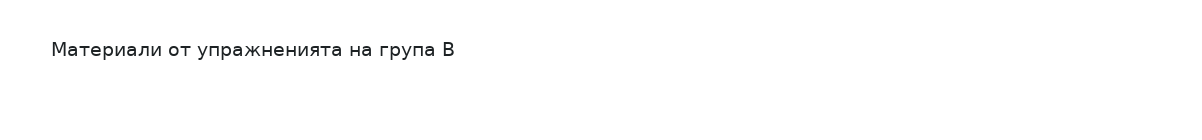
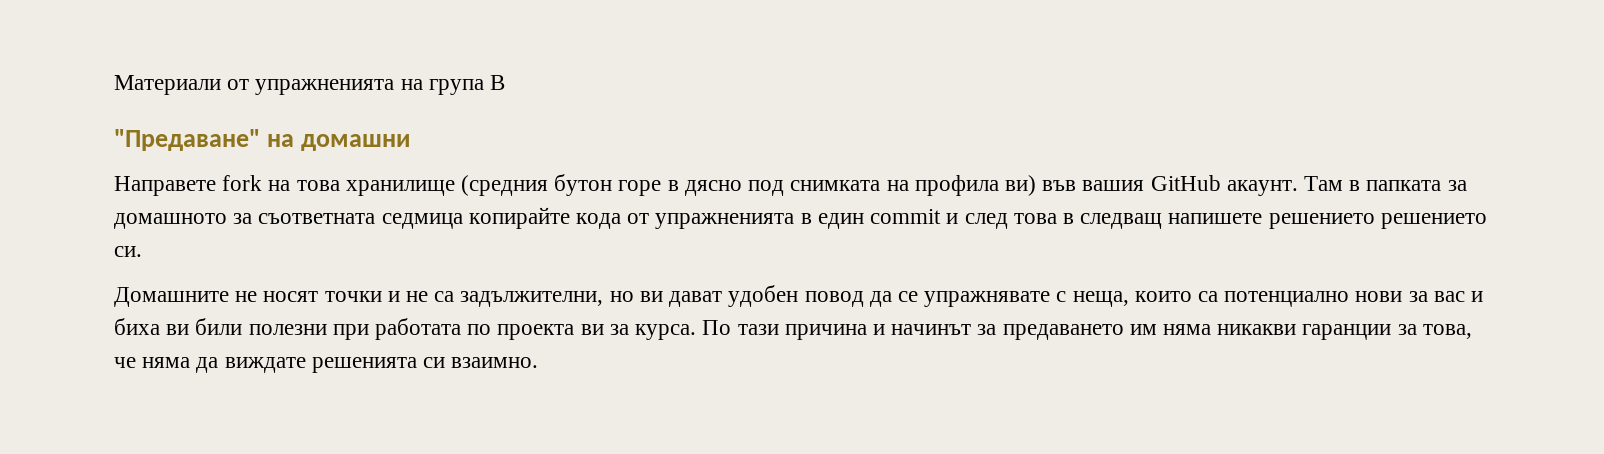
+ "Предаване" на домашни
+ Направете fork на това хранилище (средния бутон горе в дясно под снимката на профила ви) във вашия GitHub акаунт. Там в папката за домашното за съответната седмица копирайте кода от упражненията в един commit и след това в следващ напишете решението решението си.
+ Домашните не носят точки и не са задължителни, но ви дават удобен повод да се упражнявате с неща, които са потенциално нови за вас и биха ви били полезни при работата по проекта ви за курса. По тази причина и начинът за предаването им няма никакви гаранции за това, че няма да виждате решенията си взаимно.

